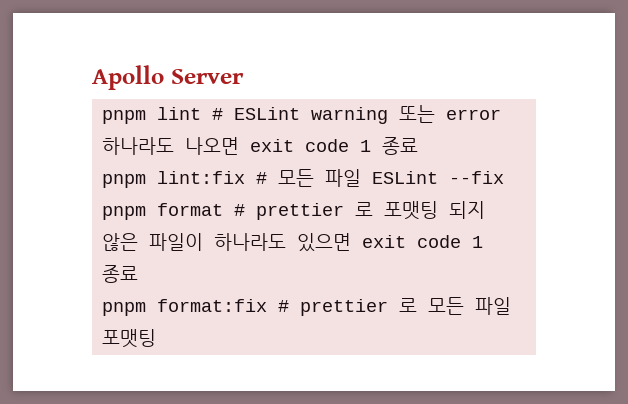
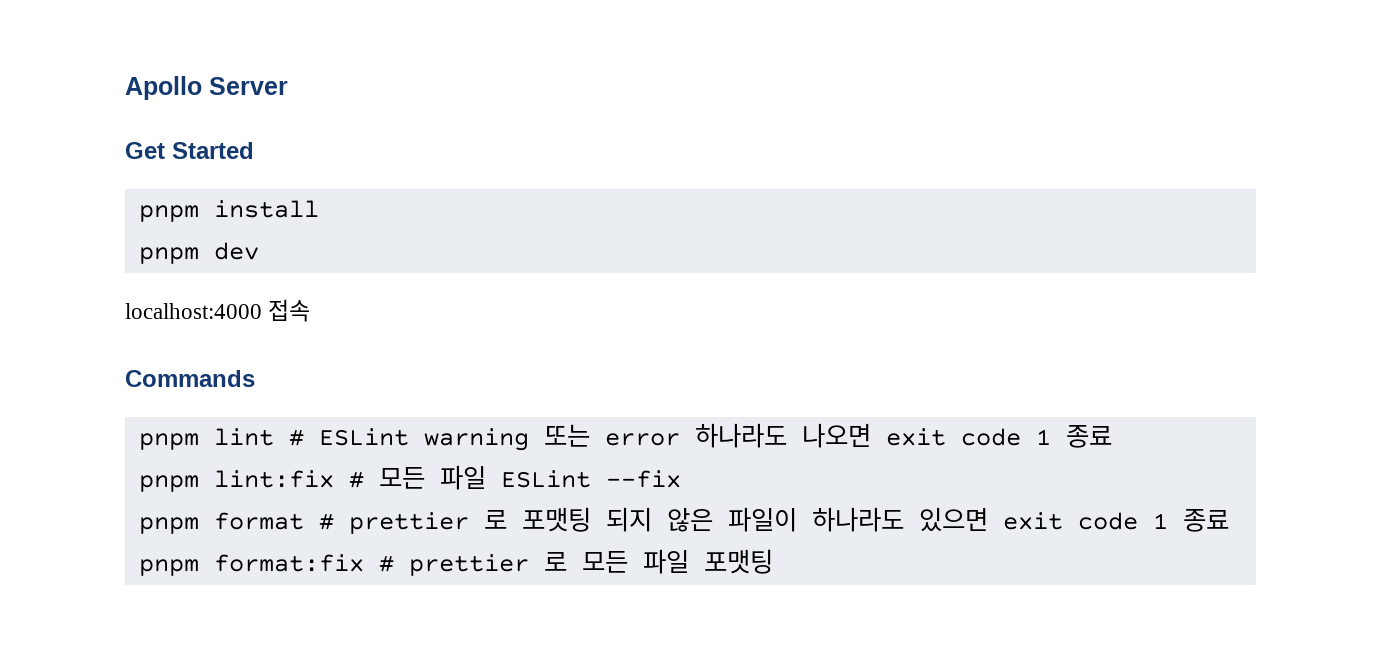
+ Get Started
+ pnpm install
+ pnpm dev
+ localhost:4000 접속
+ Commands

